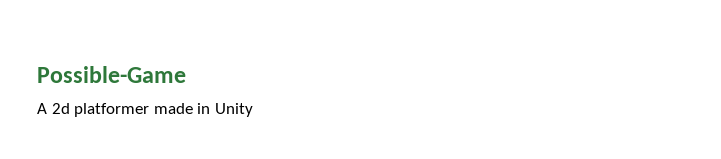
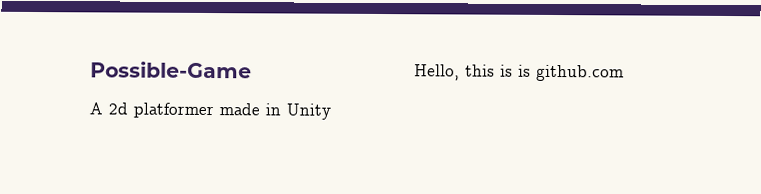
- A 2d platformer made in Unity
+ A 2d platformer made in Unity Hello, this is is github.com

